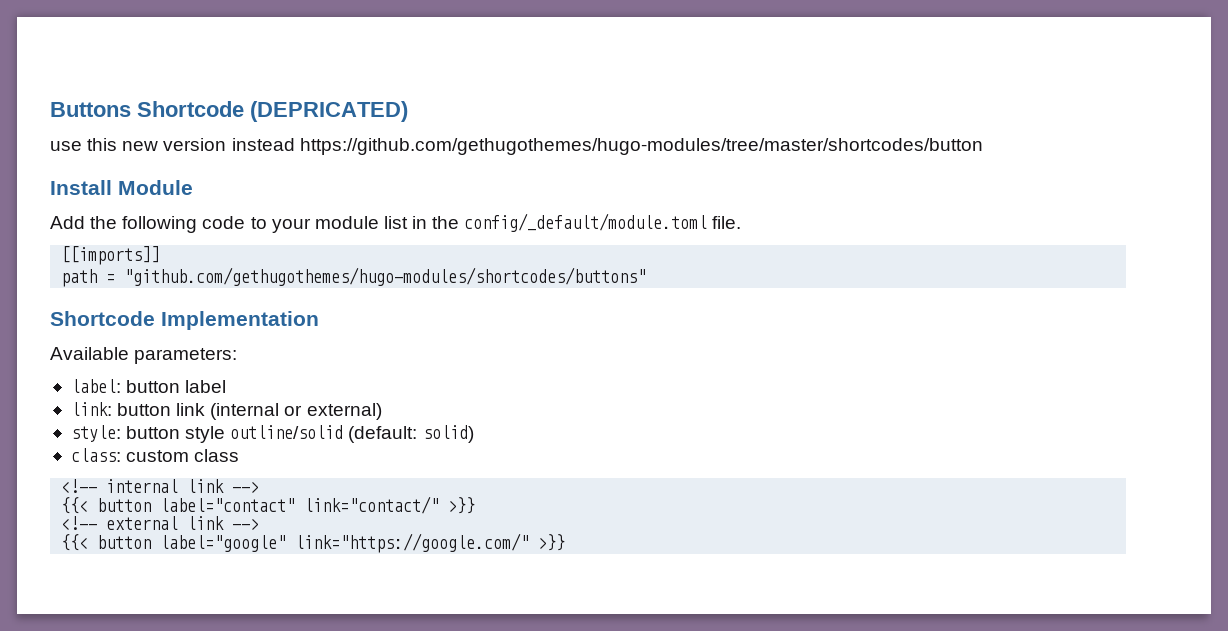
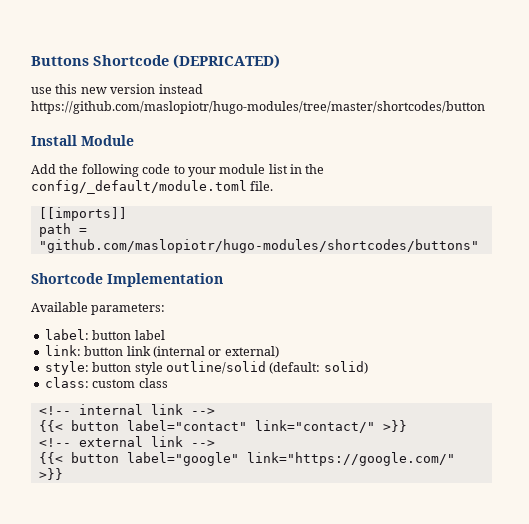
- use this new version instead https://github.com/gethugothemes/hugo-modules/tree/master/shortcodes/button
+ use this new version instead https://github.com/maslopiotr/hugo-modules/tree/master/shortcodes/button
- path = "github.com/gethugothemes/hugo-modules/shortcodes/buttons"
+ path = "github.com/maslopiotr/hugo-modules/shortcodes/buttons"

